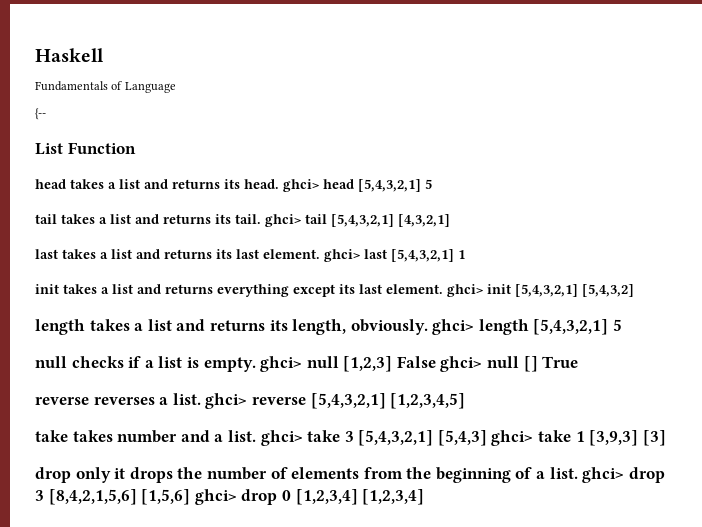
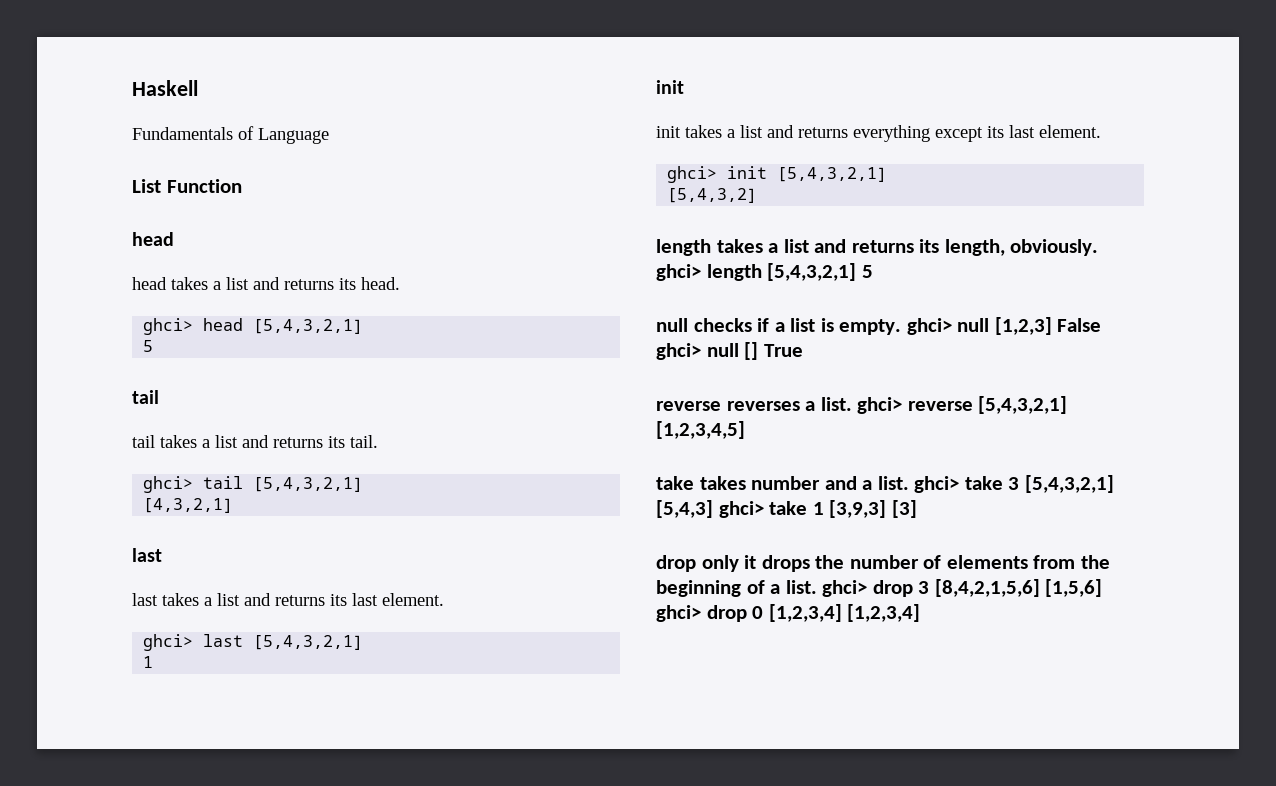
- {--
  List Function
- head takes a list and returns its head. ghci> head [5,4,3,2,1] 5
- tail takes a list and returns its tail. ghci> tail [5,4,3,2,1] [4,3,2,1]
- last takes a list and returns its last element. ghci> last [5,4,3,2,1] 1
- init takes a list and returns everything except its last element. ghci> init [5,4,3,2,1] [5,4,3,2]
+ head
+ head takes a list and returns its head.
+ ghci> head [5,4,3,2,1]
+ 5
+ tail
+ tail takes a list and returns its tail.
+ ghci> tail [5,4,3,2,1]
+ [4,3,2,1]
+ last
+ last takes a list and returns its last element.
+ ghci> last [5,4,3,2,1]
+ 1
+ init
+ init takes a list and returns everything except its last element.
+ ghci> init [5,4,3,2,1]
+ [5,4,3,2]

